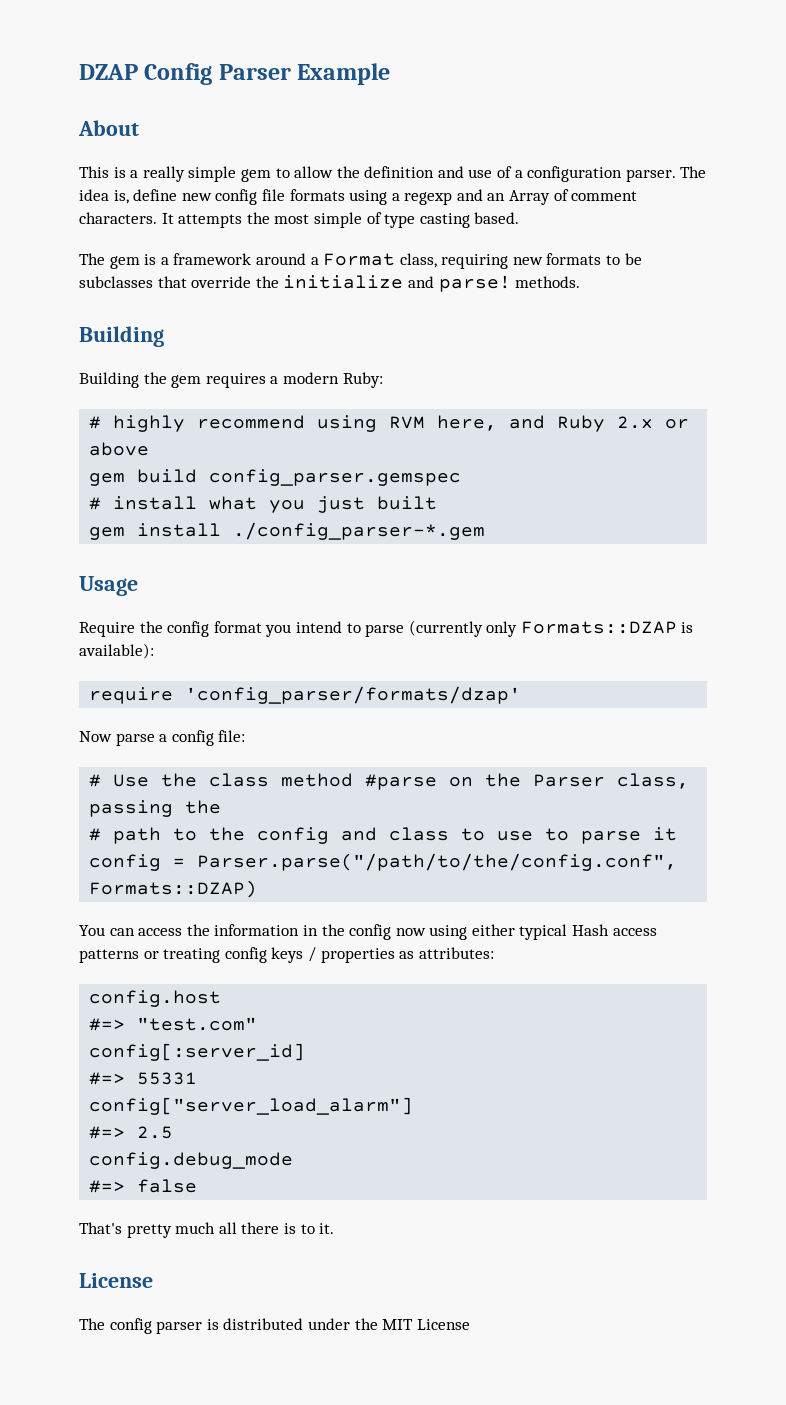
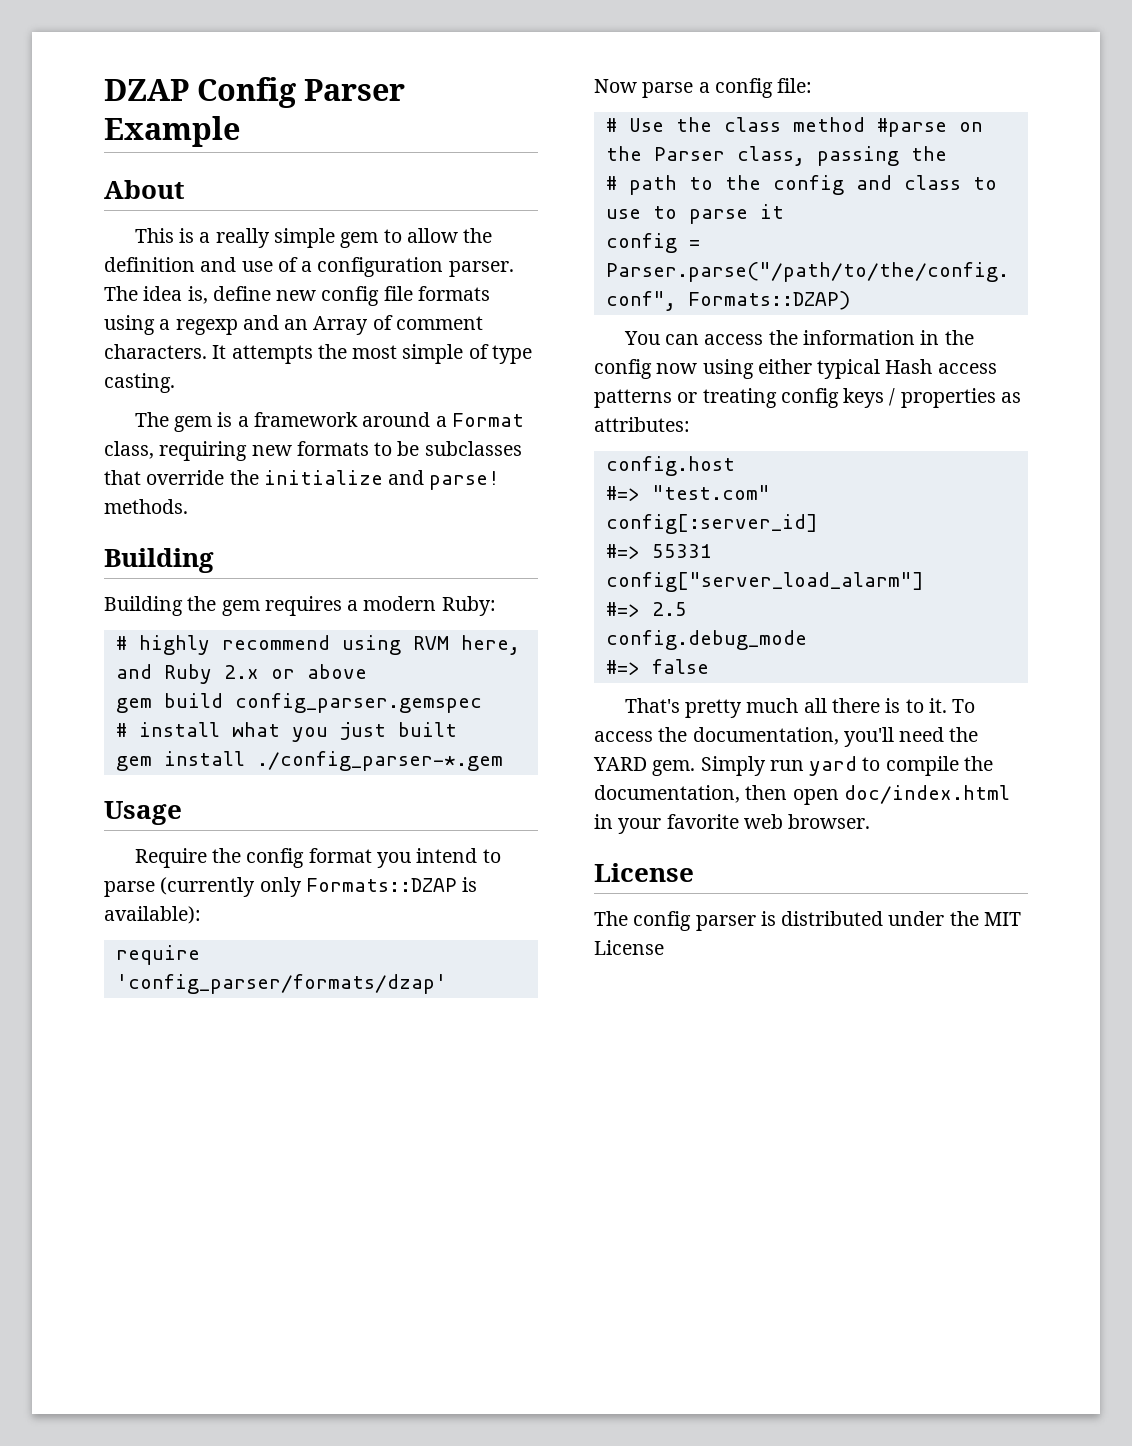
- It attempts the most simple of type casting based.
+ It attempts the most simple of type casting.
+ To access the documentation, you'll need the YARD gem. Simply run yard to compile the documentation, then open doc/index.html in your favorite web browser.

